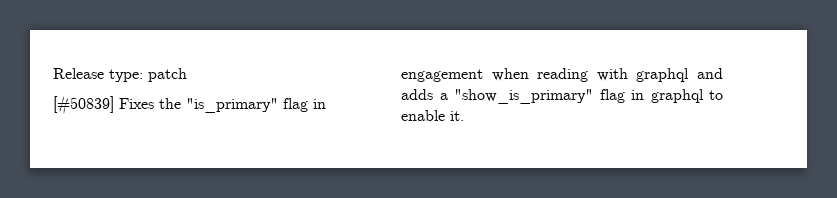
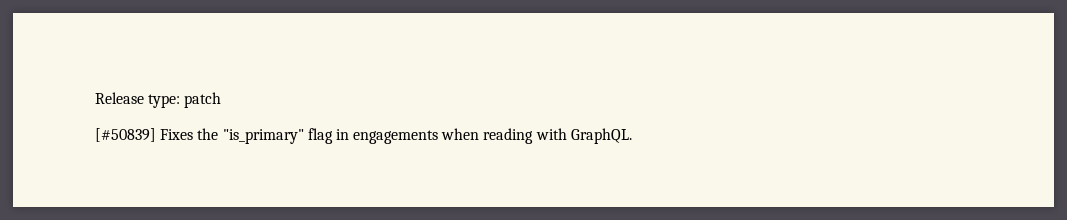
- [#50839] Fixes the "is_primary" flag in engagement when reading with graphql and adds a "show_is_primary" flag in graphql to enable it.
+ [#50839] Fixes the "is_primary" flag in engagements when reading with GraphQL.

